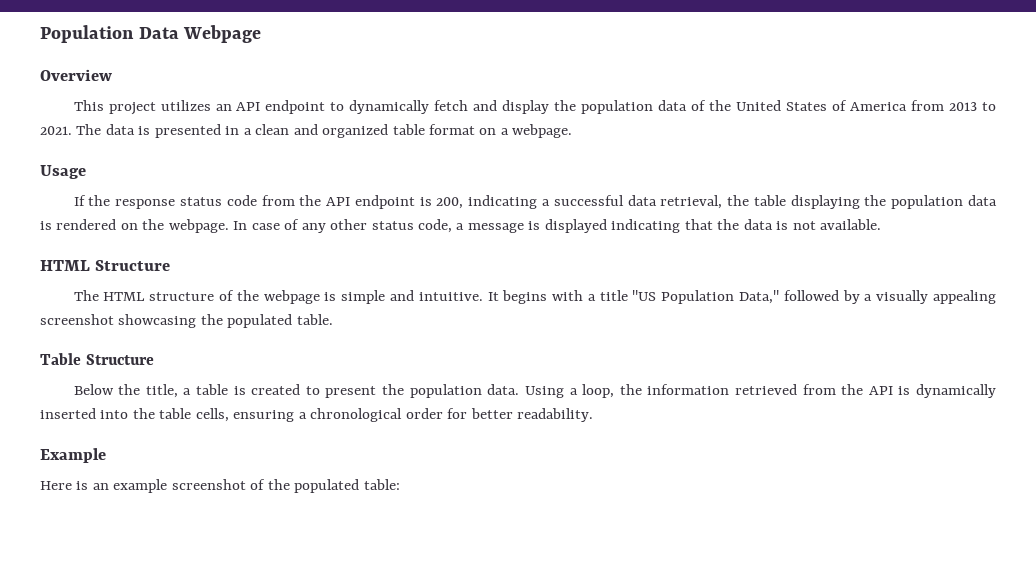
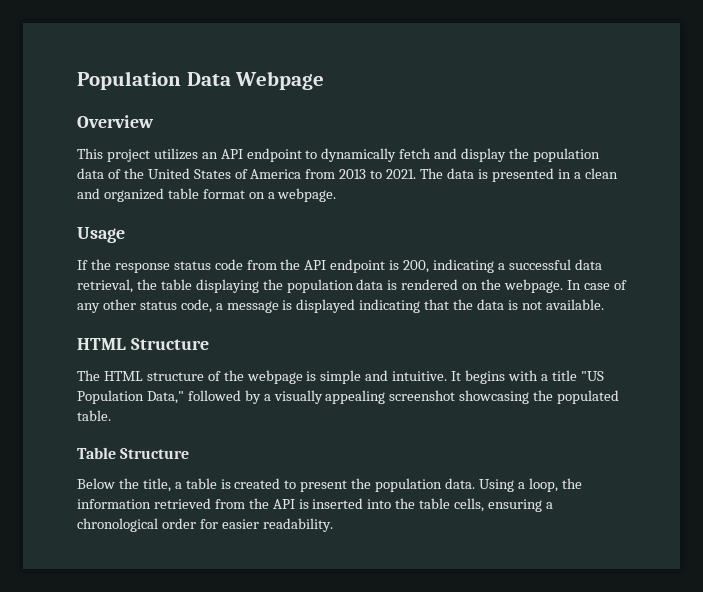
- Using a loop, the information retrieved from the API is dynamically inserted into the table cells, ensuring a chronological order for better readability.
+ Using a loop, the information retrieved from the API is inserted into the table cells, ensuring a chronological order for easier readability.
- Example
- Here is an example screenshot of the populated table:

